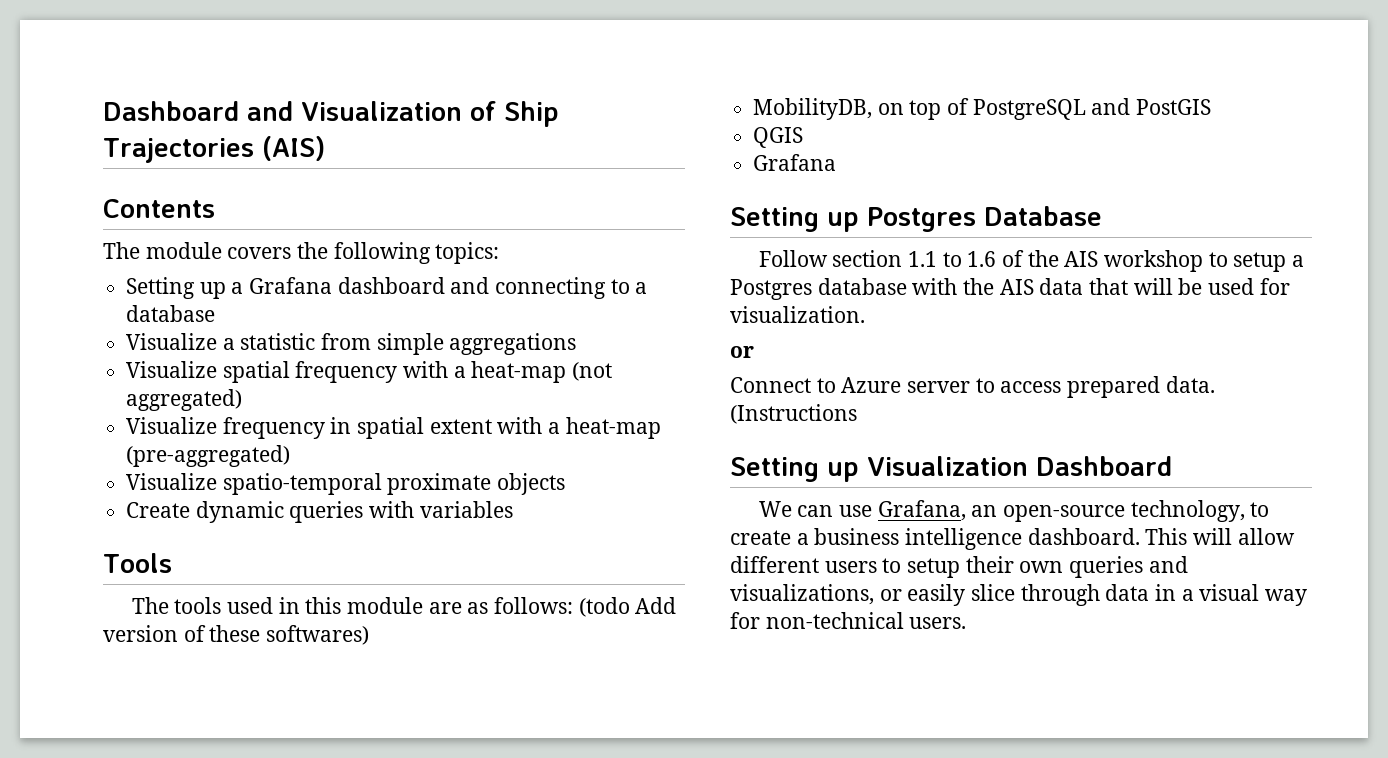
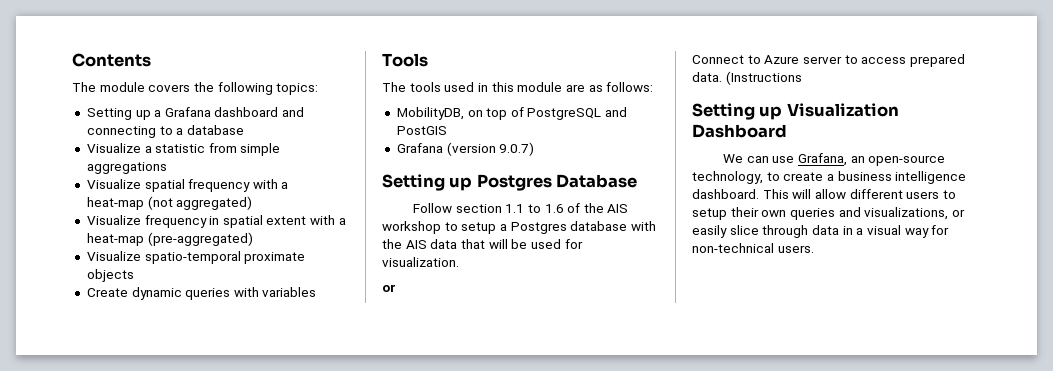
- Dashboard and Visualization of Ship Trajectories (AIS)
- The tools used in this module are as follows: (todo Add version of these softwares)
+ The tools used in this module are as follows:
- QGIS
- Grafana
+ Grafana (version 9.0.7)

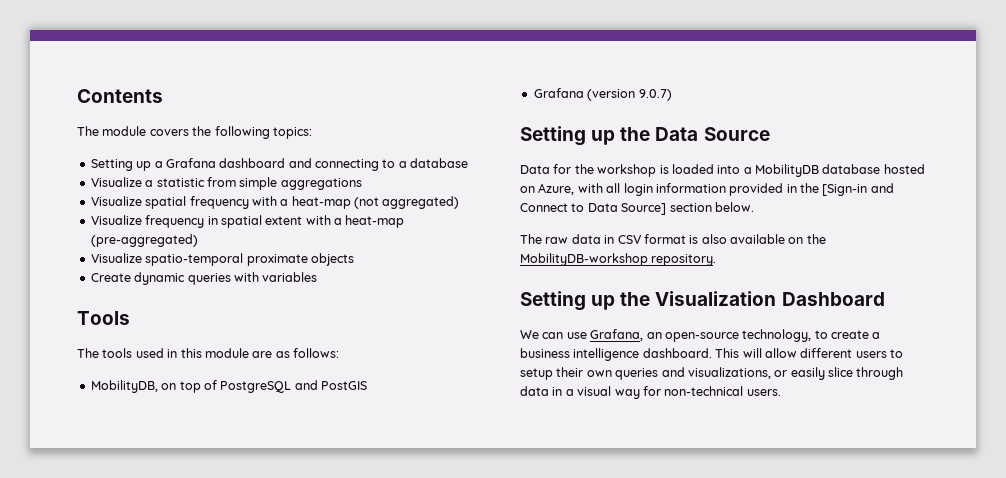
- Setting up Postgres Database
- Follow section 1.1 to 1.6 of the AIS workshop to setup a Postgres database with the AIS data that will be used for visualization.
- or
- Connect to Azure server to access prepared data. (Instructions
- Setting up Visualization Dashboard
+ Setting up the Data Source
+ Data for the workshop is loaded into a MobilityDB database hosted on Azure, with all login information provided in the [Sign-in and Connect to Data Source] section below.
+ The raw data in CSV format is also available on the MobilityDB-workshop repository.
+ Setting up the Visualization Dashboard

